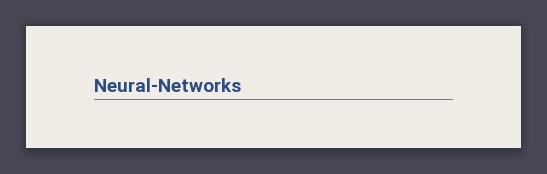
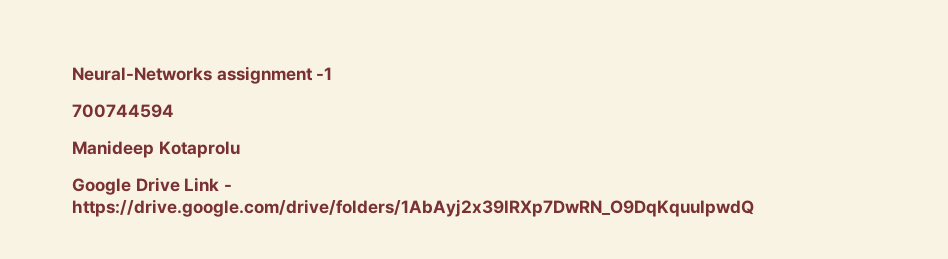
- Neural-Networks
+ Neural-Networks assignment -1
+ 700744594
+ Manideep Kotaprolu
+ Google Drive Link - https://drive.google.com/drive/folders/1AbAyj2x39IRXp7DwRN_O9DqKquuIpwdQ

